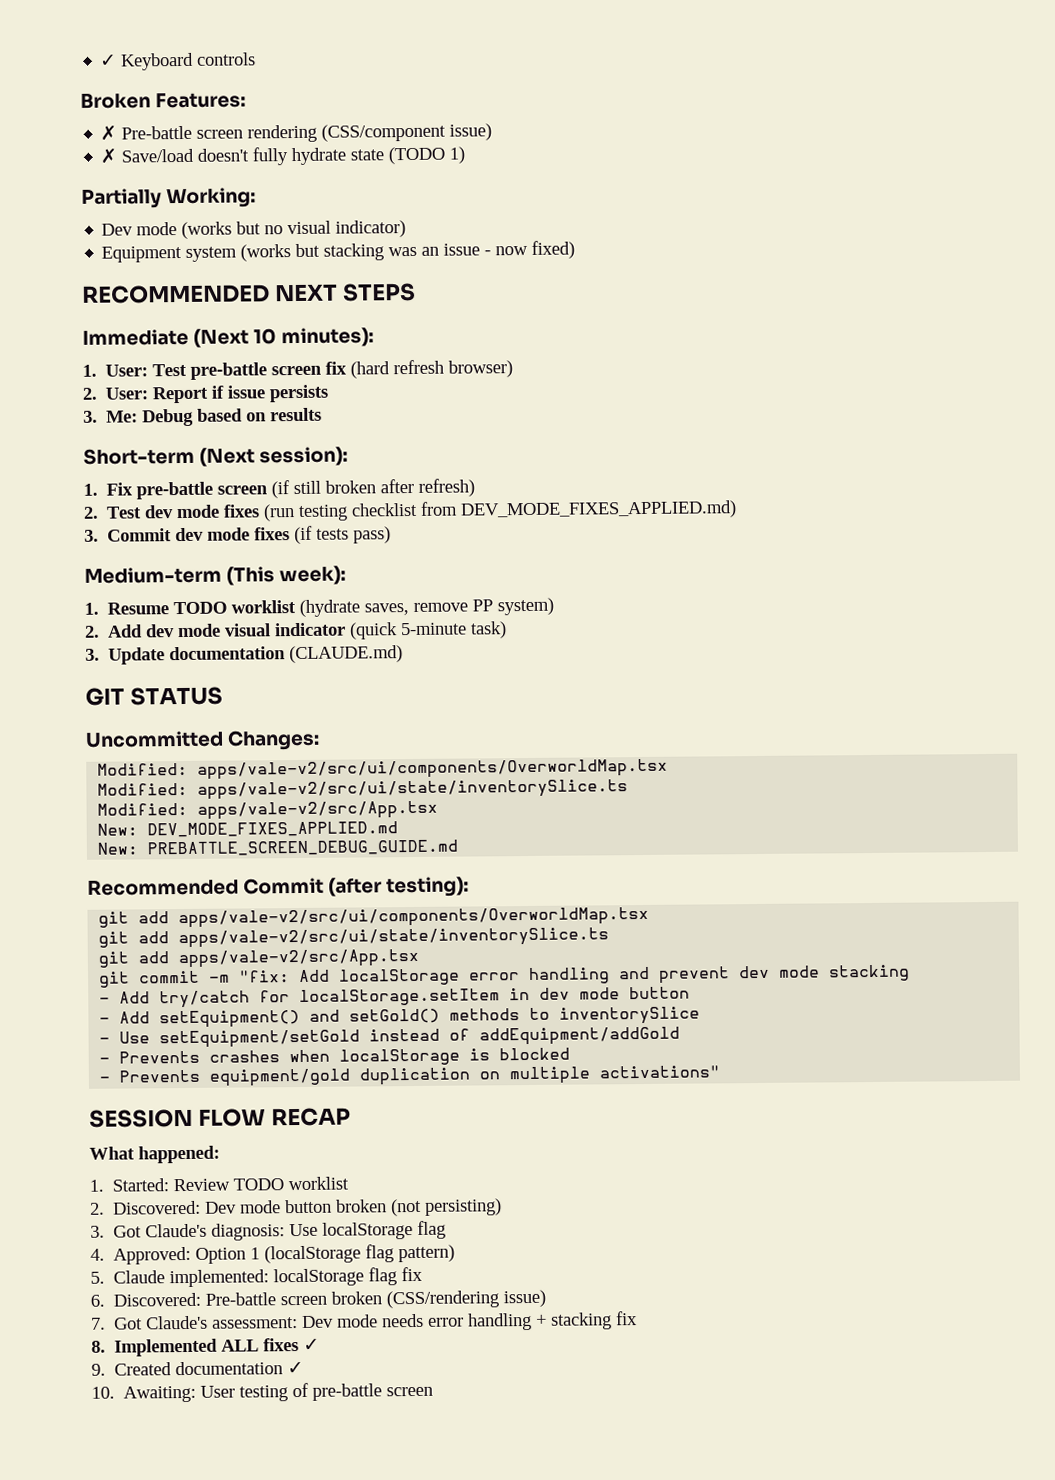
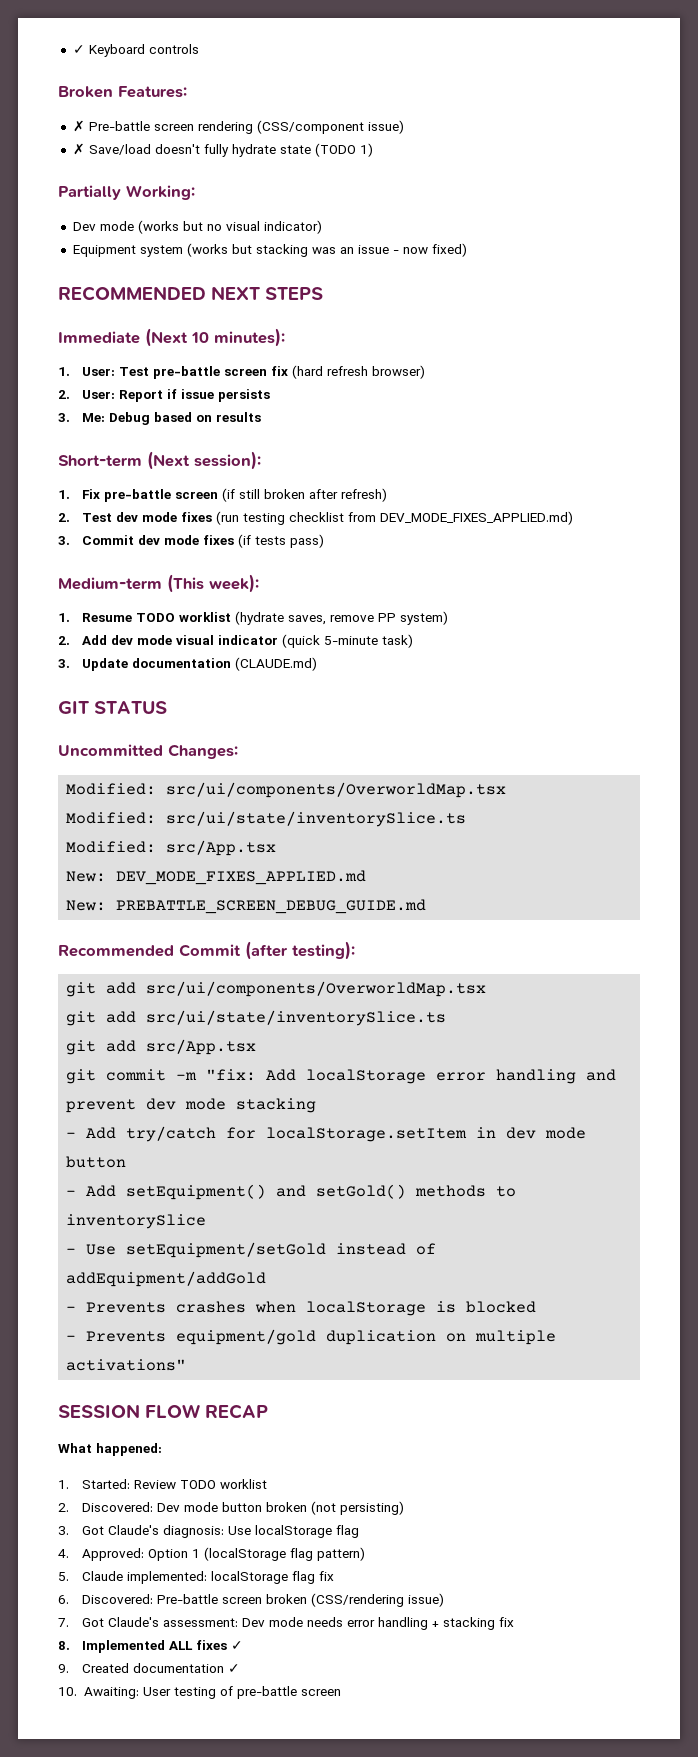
- Modified: apps/vale-v2/src/ui/components/OverworldMap.tsx
- Modified: apps/vale-v2/src/ui/state/inventorySlice.ts
- Modified: apps/vale-v2/src/App.tsx
+ Modified: src/ui/components/OverworldMap.tsx
+ Modified: src/ui/state/inventorySlice.ts
+ Modified: src/App.tsx
- git add apps/vale-v2/src/ui/components/OverworldMap.tsx
- git add apps/vale-v2/src/ui/state/inventorySlice.ts
- git add apps/vale-v2/src/App.tsx
+ git add src/ui/components/OverworldMap.tsx
+ git add src/ui/state/inventorySlice.ts
+ git add src/App.tsx

